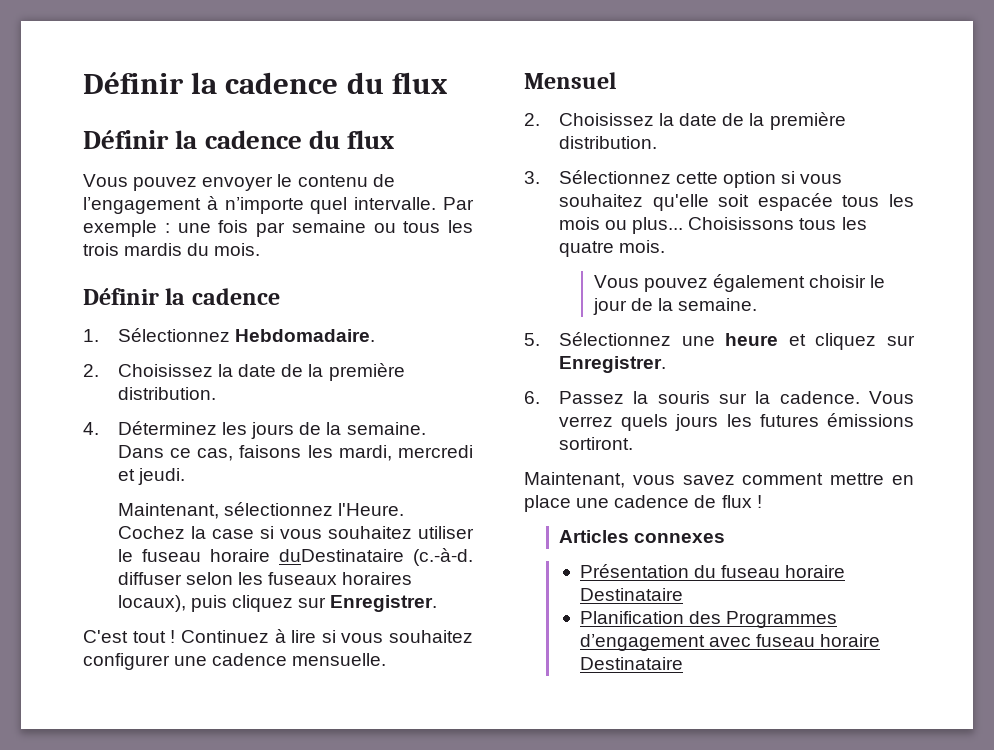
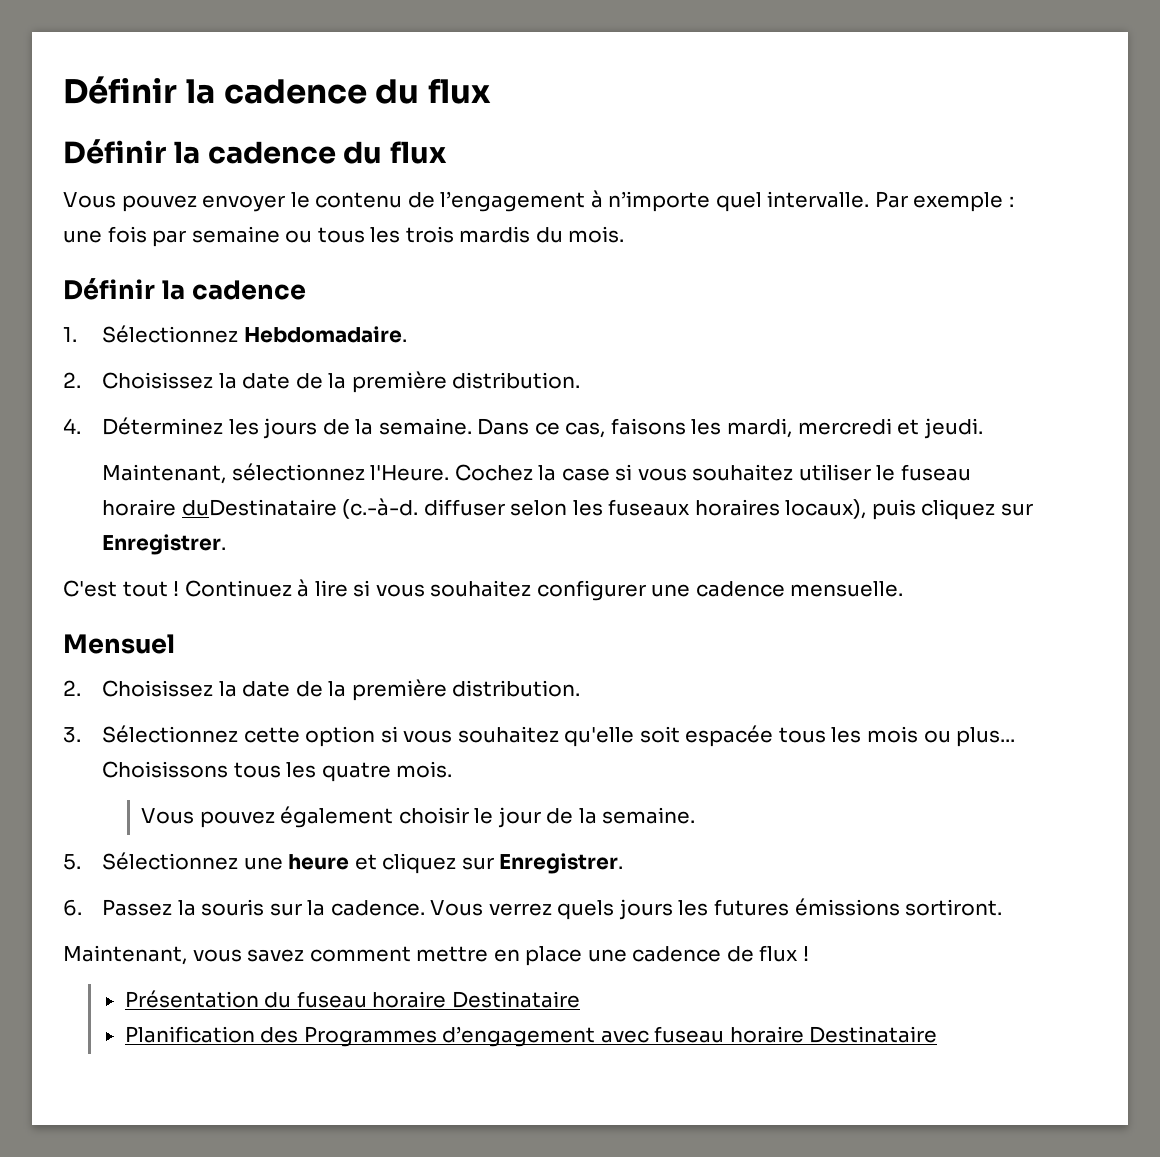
- Articles connexes

